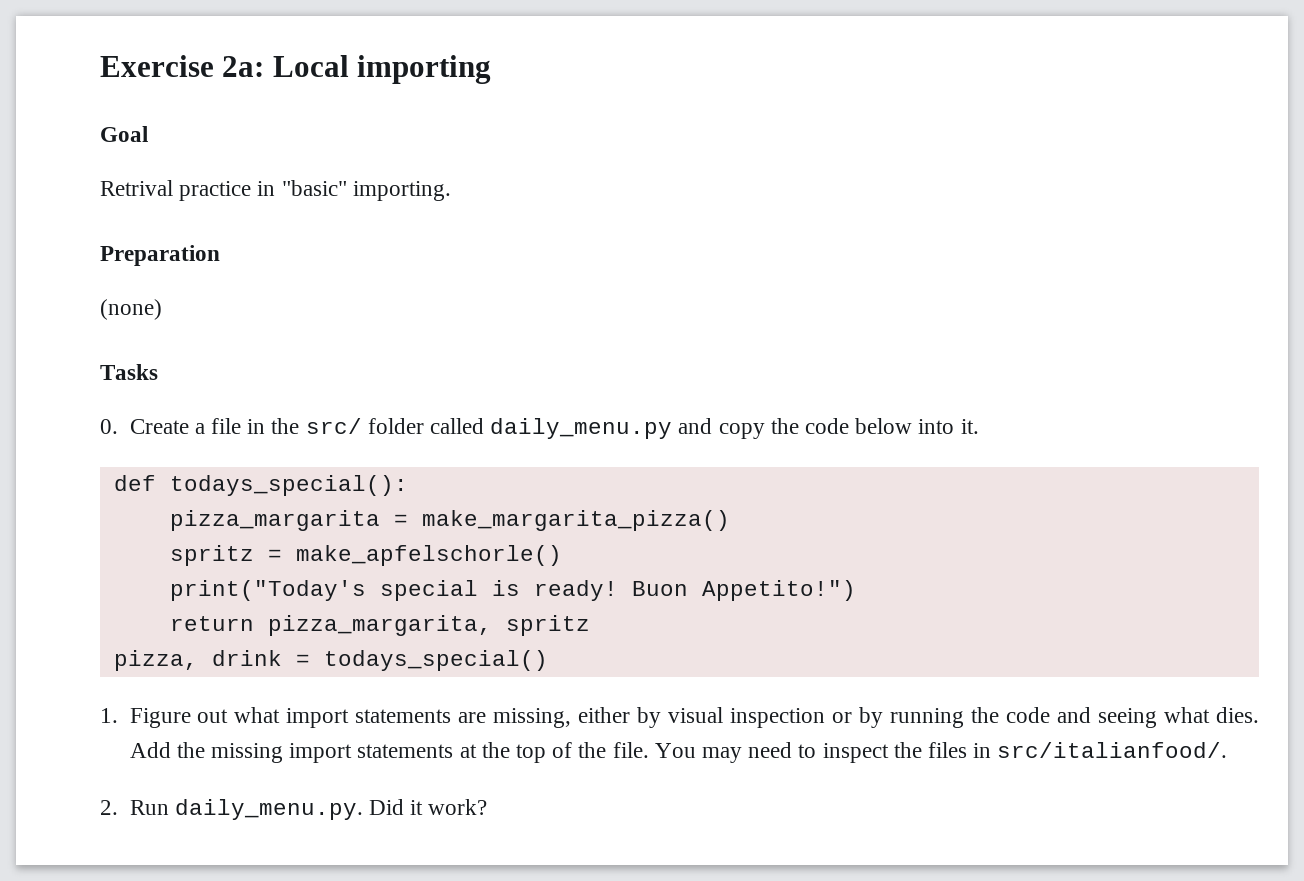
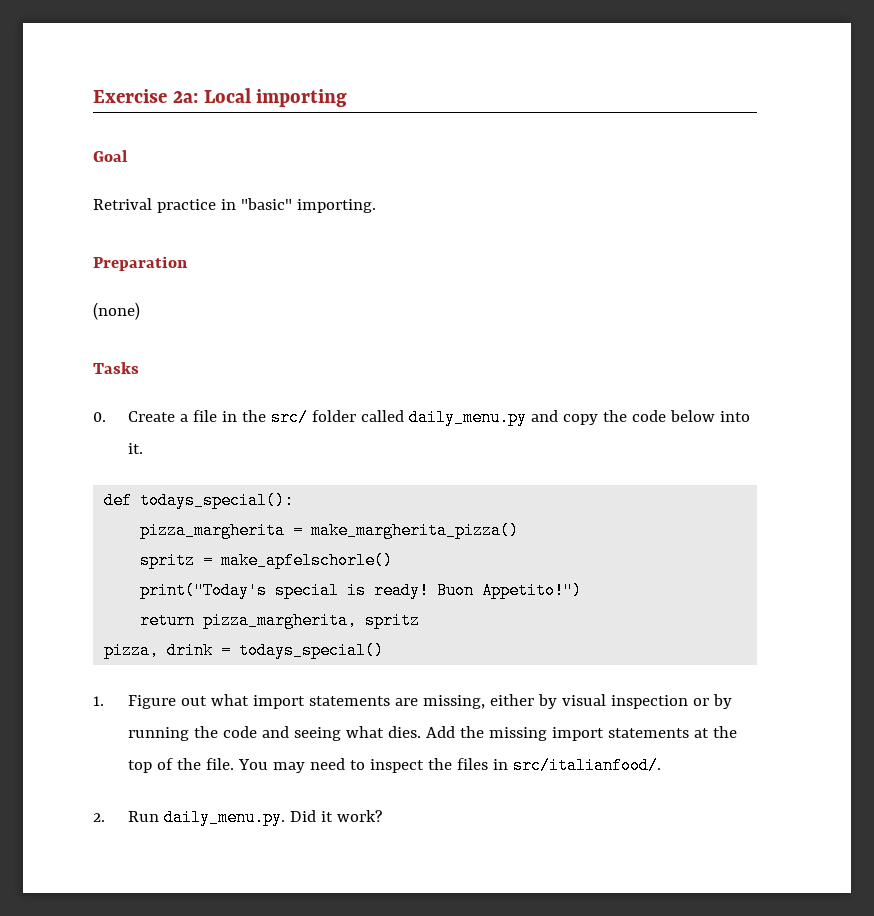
- pizza_margarita = make_margarita_pizza()
+ pizza_margherita = make_margherita_pizza()
- return pizza_margarita, spritz
+ return pizza_margherita, spritz

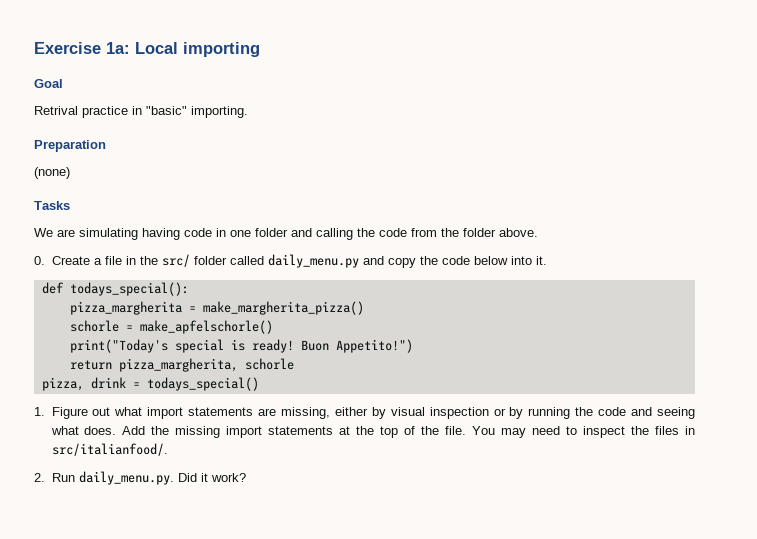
- Exercise 2a: Local importing
+ Exercise 1a: Local importing
+ We are simulating having code in one folder and calling the code from the folder above.
- spritz = make_apfelschorle()
+ schorle = make_apfelschorle()
- return pizza_margherita, spritz
+ return pizza_margherita, schorle
- 1. Figure out what import statements are missing, either by visual inspection or by running the code and seeing what dies.
+ 1. Figure out what import statements are missing, either by visual inspection or by running the code and seeing what does.

